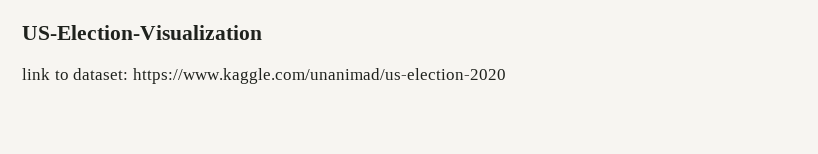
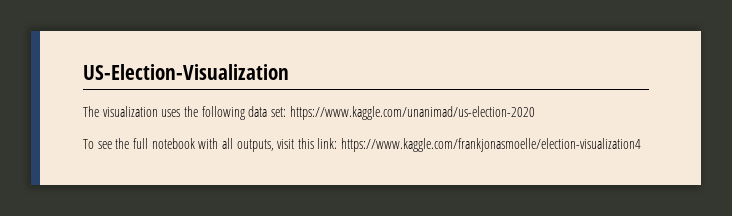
- link to dataset: https://www.kaggle.com/unanimad/us-election-2020
+ The visualization uses the following data set: https://www.kaggle.com/unanimad/us-election-2020
+ To see the full notebook with all outputs, visit this link: https://www.kaggle.com/frankjonasmoelle/election-visualization4

